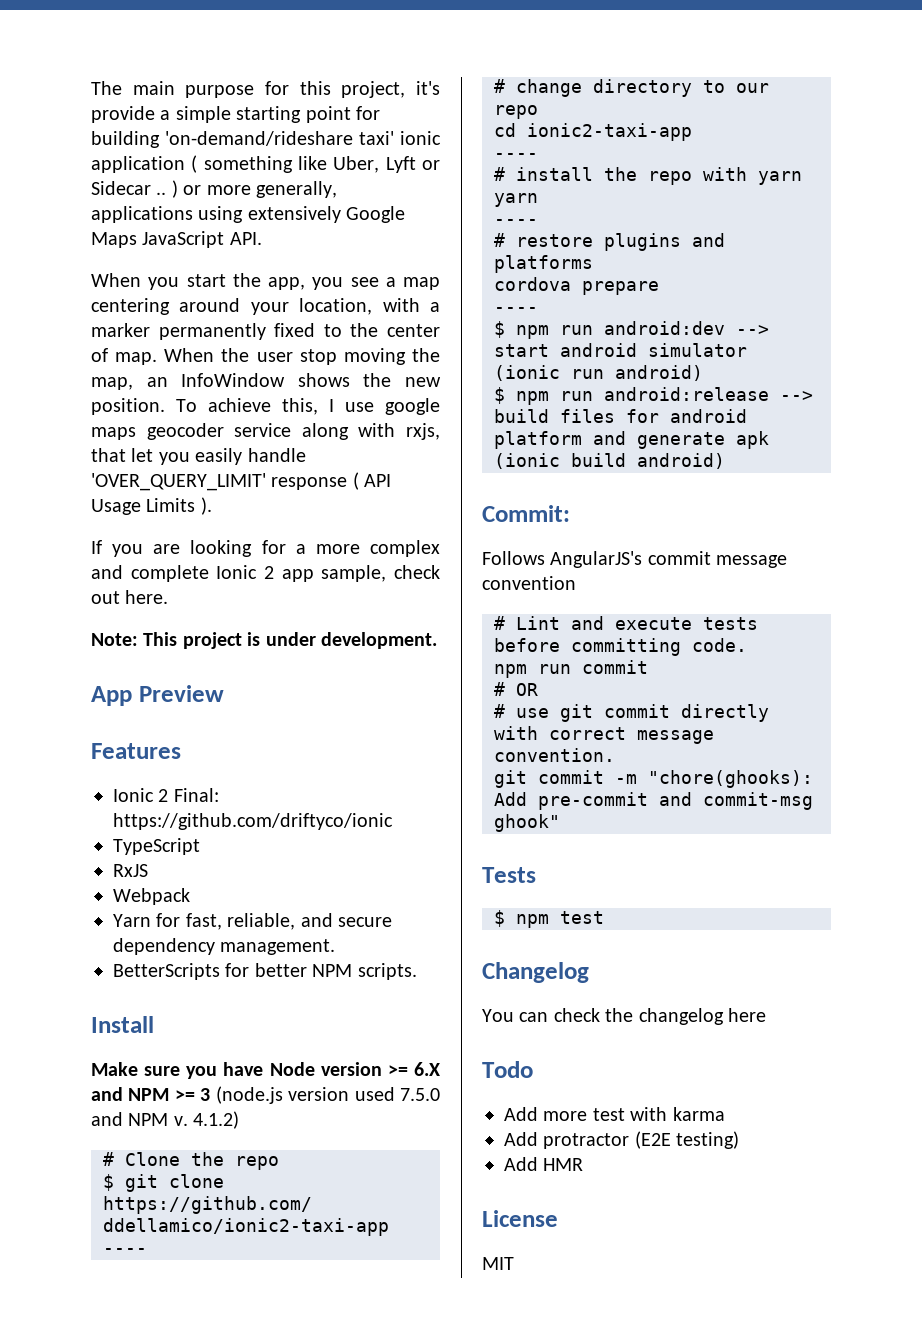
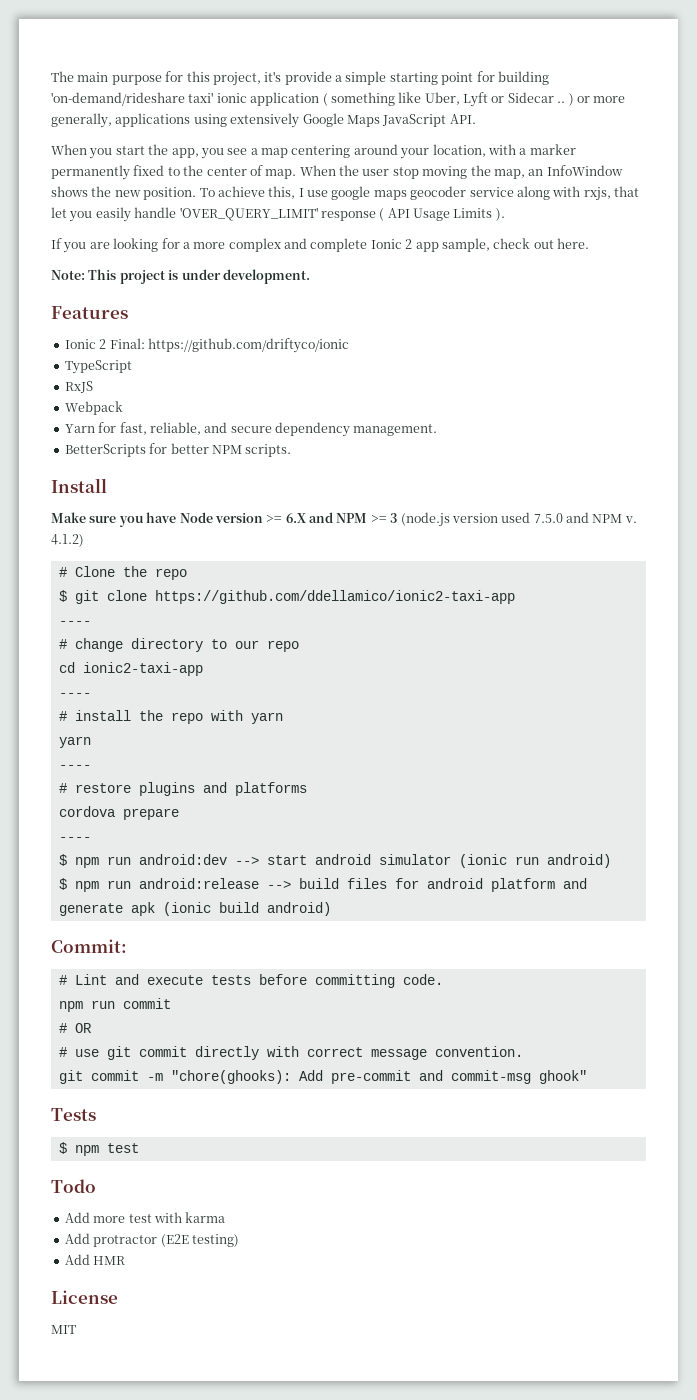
- App Preview
- Follows AngularJS's commit message convention
- Changelog
- You can check the changelog here

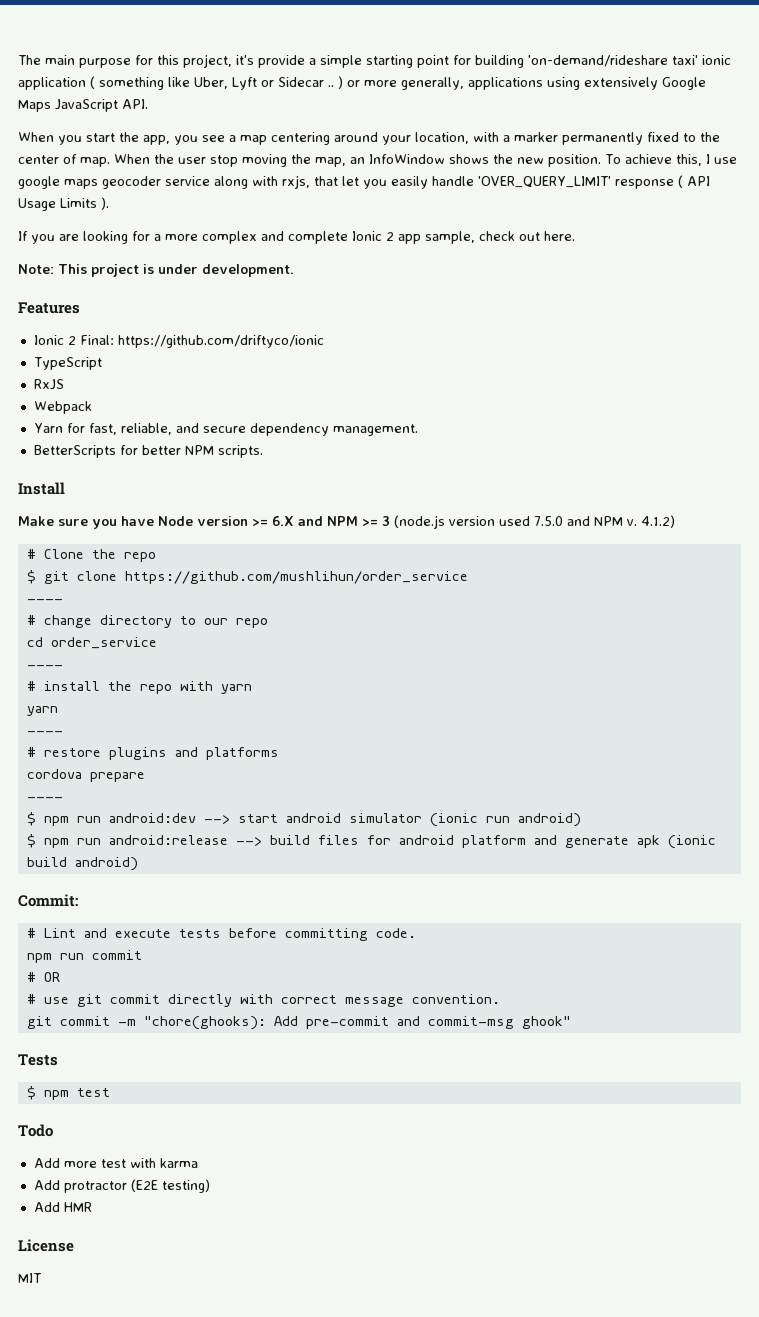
- $ git clone https://github.com/ddellamico/ionic2-taxi-app
+ $ git clone https://github.com/mushlihun/order_service
- cd ionic2-taxi-app
+ cd order_service

